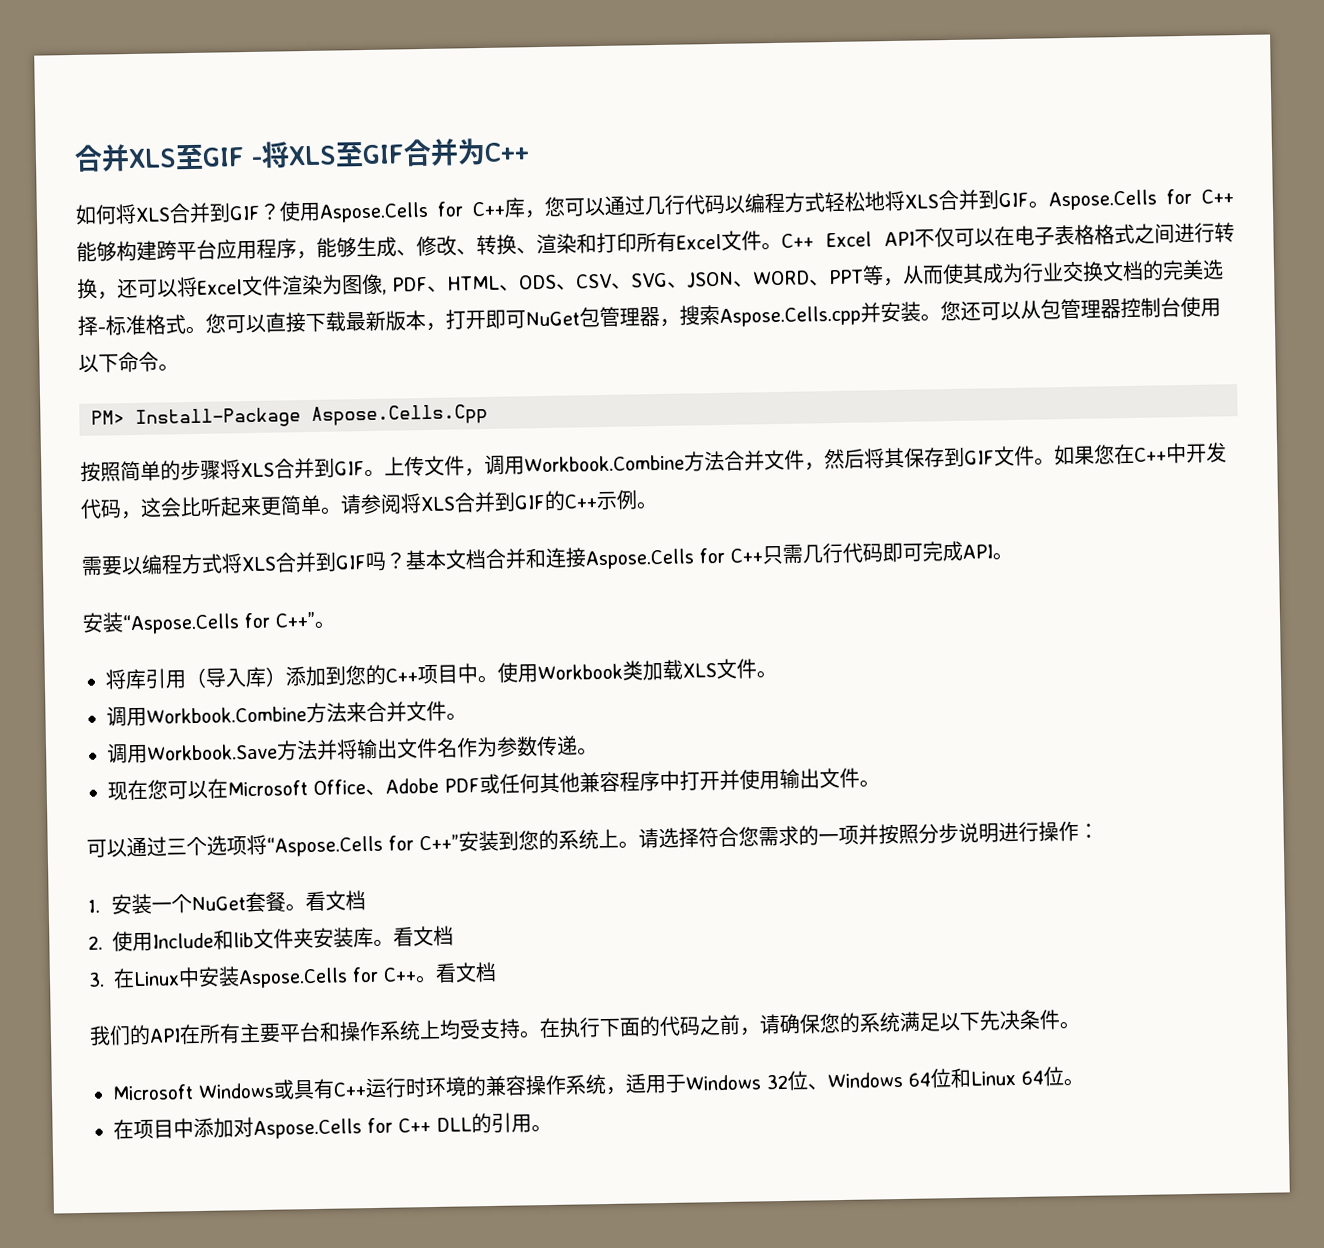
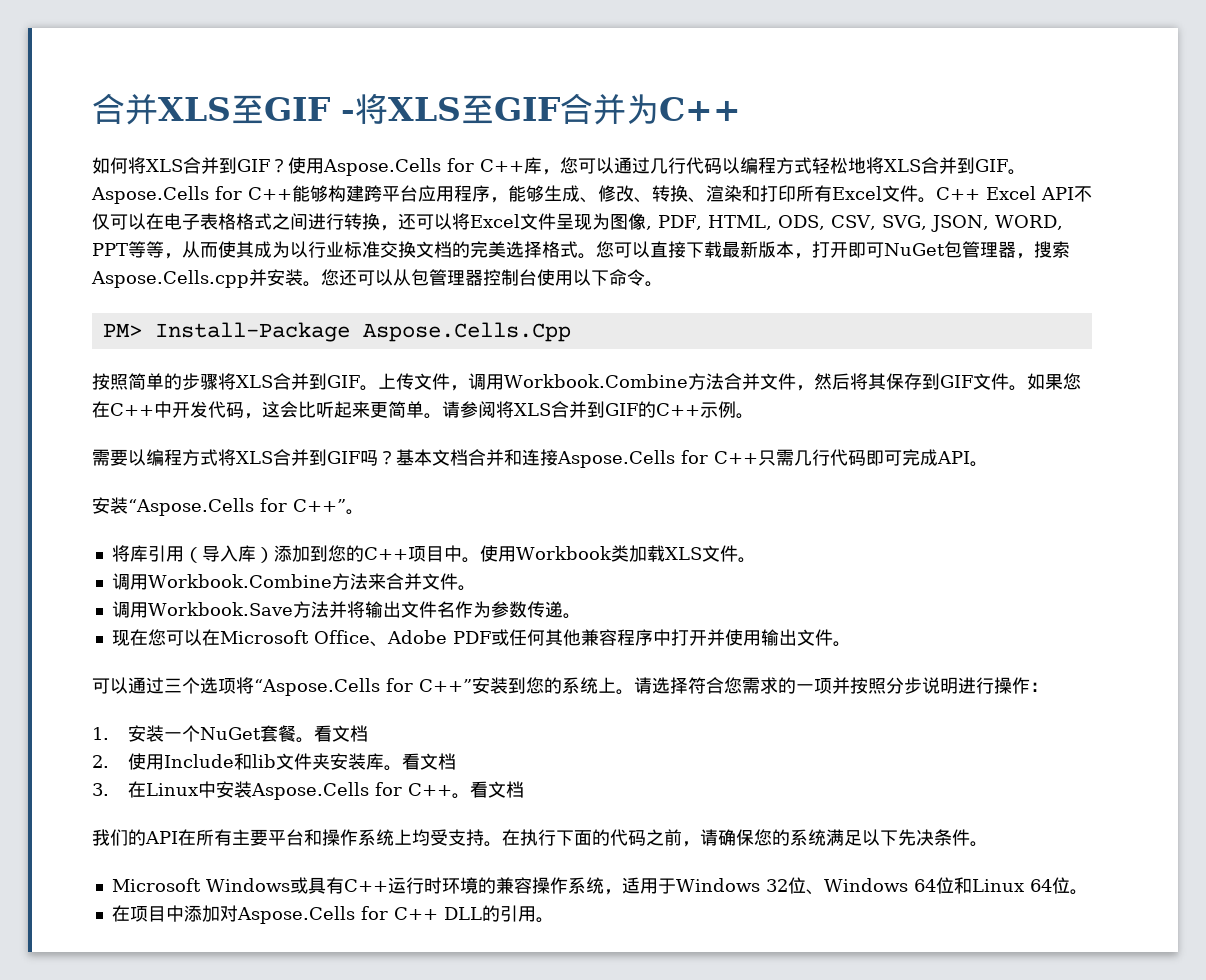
- C++ Excel API不仅可以在电子表格格式之间进行转换，还可以将Excel文件渲染为图像, PDF、HTML、ODS、CSV、SVG、JSON、WORD、PPT等，从而使其成为行业交换文档的完美选择-标准格式。
+ C++ Excel API不仅可以在电子表格格式之间进行转换，还可以将Excel文件呈现为图像, PDF, HTML, ODS, CSV, SVG, JSON, WORD, PPT等等，从而使其成为以行业标准交换文档的完美选择格式。

